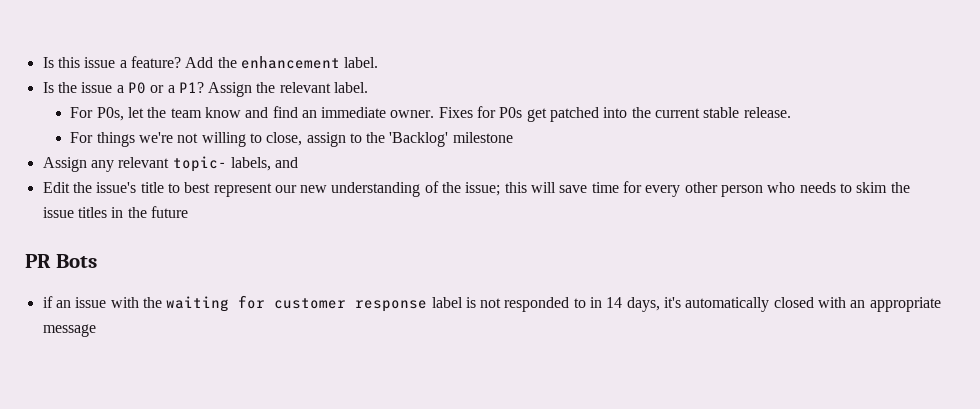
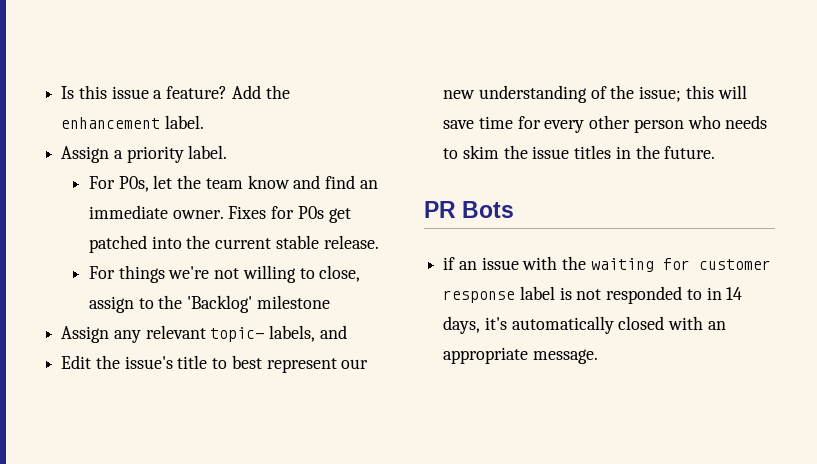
- Is the issue a P0 or a P1? Assign the relevant label.
+ Assign a priority label.
- Edit the issue's title to best represent our new understanding of the issue; this will save time for every other person who needs to skim the issue titles in the future
+ Edit the issue's title to best represent our new understanding of the issue; this will save time for every other person who needs to skim the issue titles in the future.
- if an issue with the waiting for customer response label is not responded to in 14 days, it's automatically closed with an appropriate message
+ if an issue with the waiting for customer response label is not responded to in 14 days, it's automatically closed with an appropriate message.

